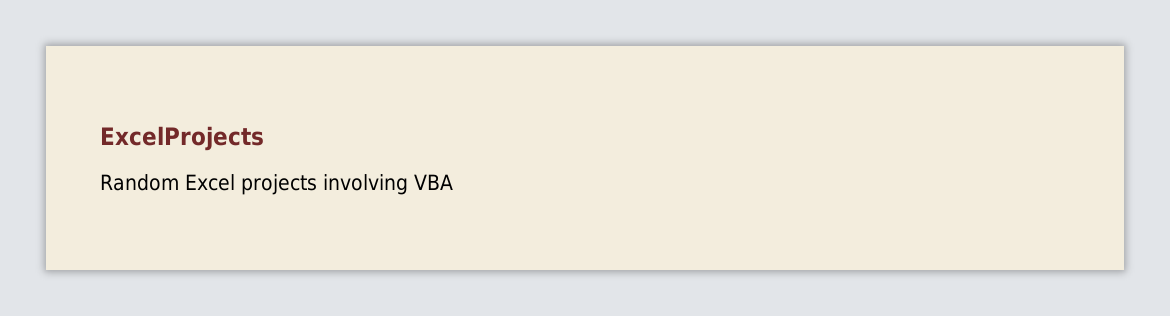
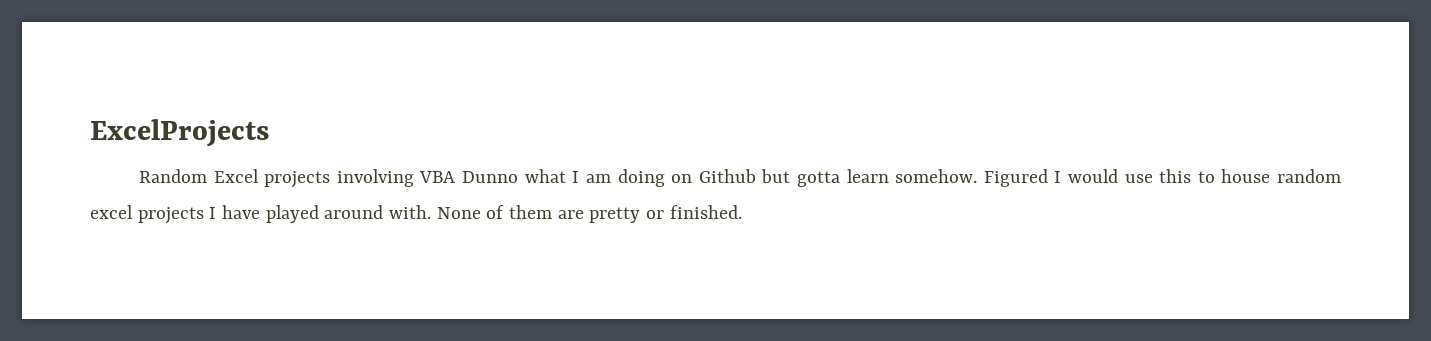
- Random Excel projects involving VBA
+ Random Excel projects involving VBA Dunno what I am doing on Github but gotta learn somehow. Figured I would use this to house random excel projects I have played around with. None of them are pretty or finished.

